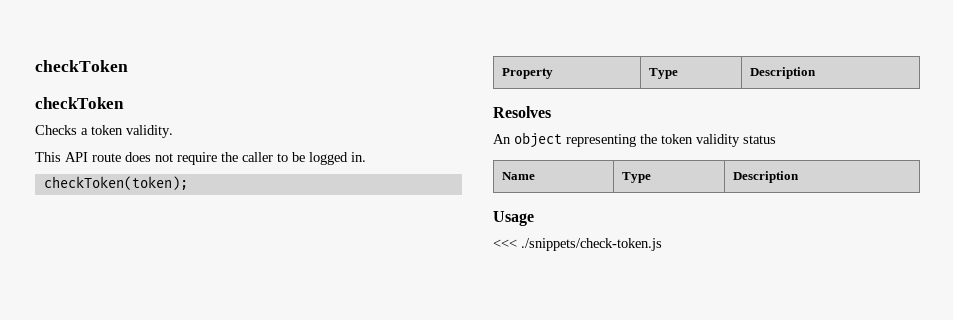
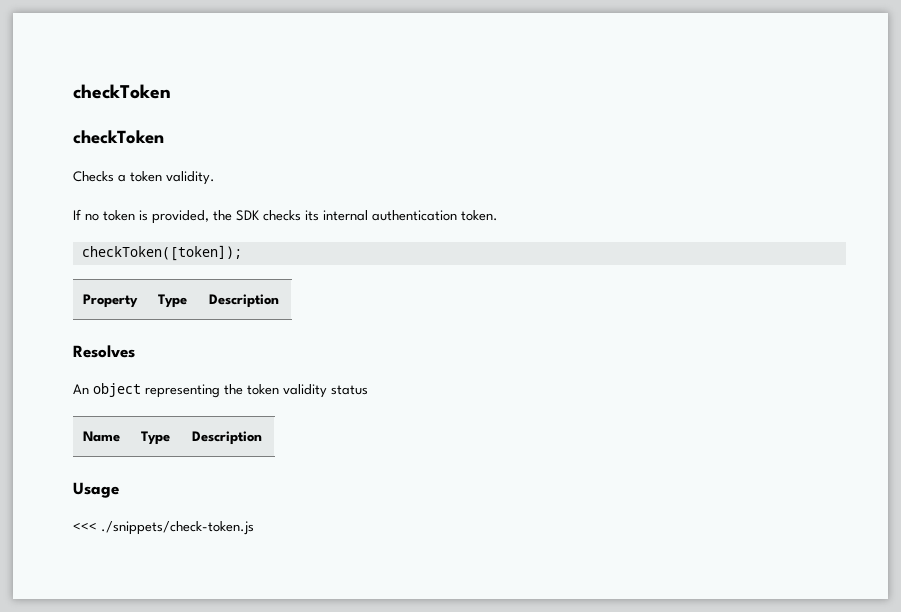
- This API route does not require the caller to be logged in.
- checkToken(token);
+ If no token is provided, the SDK checks its internal authentication token.
+ checkToken([token]);

